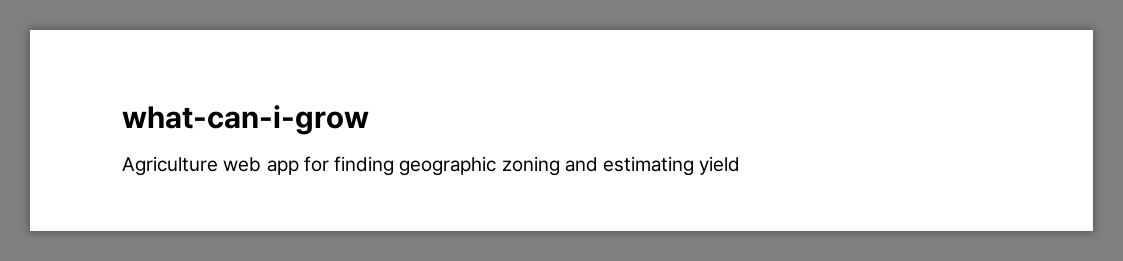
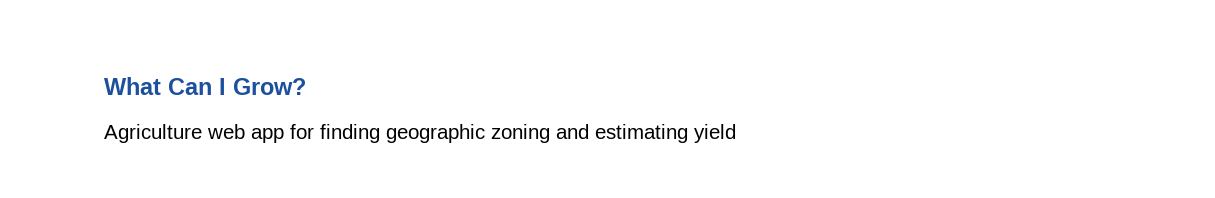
- what-can-i-grow
+ What Can I Grow?

